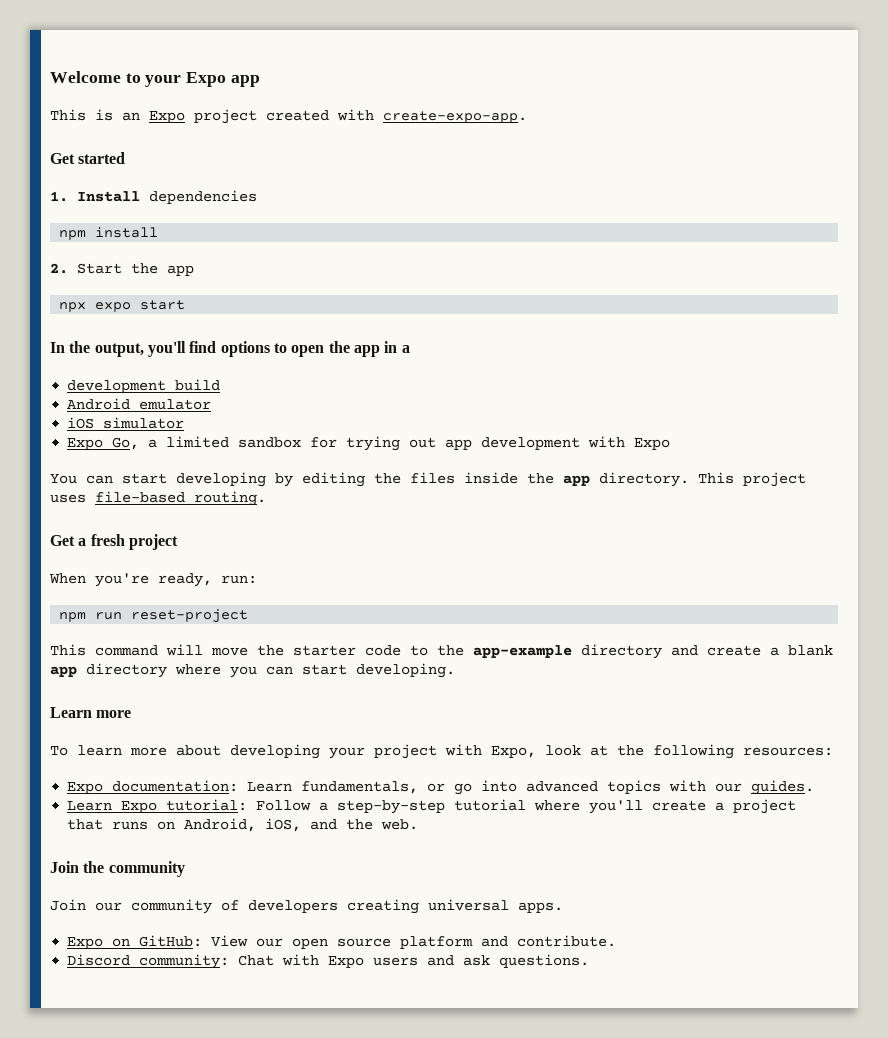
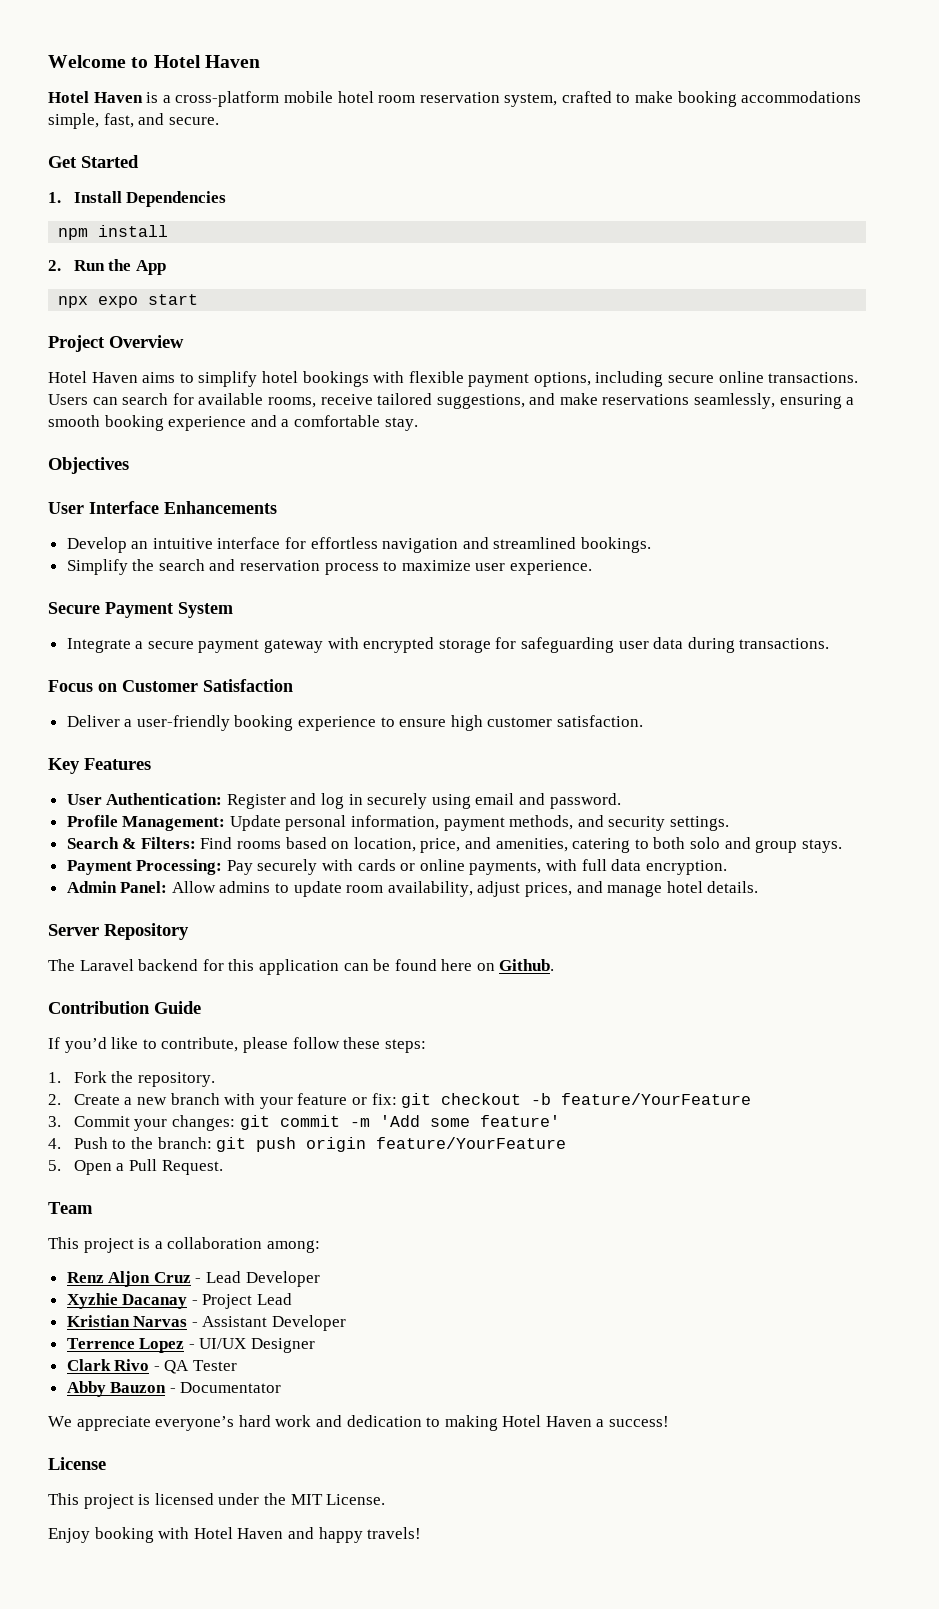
- Welcome to your Expo app
- This is an Expo project created with create-expo-app.
- Get started
+ Welcome to Hotel Haven
+ Hotel Haven is a cross-platform mobile hotel room reservation system, crafted to make booking accommodations simple, fast, and secure.
+ Get Started
- 1. Install dependencies
+ 1. Install Dependencies
- 2. Start the app
+ 2. Run the App
- In the output, you'll find options to open the app in a
- development build
- Android emulator
- iOS simulator
- Expo Go, a limited sandbox for trying out app development with Expo
- You can start developing by editing the files inside the app directory. This project uses file-based routing.
- Get a fresh project
- When you're ready, run:
- npm run reset-project
- This command will move the starter code to the app-example directory and create a blank app directory where you can start developing.
- Learn more
- To learn more about developing your project with Expo, look at the following resources:
- Expo documentation: Learn fundamentals, or go into advanced topics with our guides.
- Learn Expo tutorial: Follow a step-by-step tutorial where you'll create a project that runs on Android, iOS, and the web.
- Join the community
- Join our community of developers creating universal apps.
- Expo on GitHub: View our open source platform and contribute.
- Discord community: Chat with Expo users and ask questions.
+ Project Overview
+ Hotel Haven aims to simplify hotel bookings with flexible payment options, including secure online transactions. Users can search for available rooms, receive tailored suggestions, and make reservations seamlessly, ensuring a smooth booking experience and a comfortable stay.
+ Objectives
+ User Interface Enhancements
+ Develop an intuitive interface for effortless navigation and streamlined bookings.
+ Simplify the search and reservation process to maximize user experience.
+ Secure Payment System
+ Integrate a secure payment gateway with encrypted storage for safeguarding user data during transactions.
+ Focus on Customer Satisfaction
+ Deliver a user-friendly booking experience to ensure high customer satisfaction.
+ Key Features
+ User Authentication: Register and log in securely using email and password.
+ Profile Management: Update personal information, payment methods, and security settings.
+ Search & Filters: Find rooms based on location, price, and amenities, catering to both solo and group stays.
+ Payment Processing: Pay securely with cards or online payments, with full data encryption.
+ Admin Panel: Allow admins to update room availability, adjust prices, and manage hotel details.
+ Server Repository
+ The Laravel backend for this application can be found here on Github.
+ Contribution Guide
+ If you’d like to contribute, please follow these steps:
+ 1. Fork the repository.
+ 2. Create a new branch with your feature or fix: git checkout -b feature/YourFeature
+ 3. Commit your changes: git commit -m 'Add some feature'
+ 4. Push to the branch: git push origin feature/YourFeature
+ 5. Open a Pull Request.
+ Team
+ This project is a collaboration among:
+ Renz Aljon Cruz - Lead Developer
+ Xyzhie Dacanay - Project Lead
+ Kristian Narvas - Assistant Developer
+ Terrence Lopez - UI/UX Designer
+ Clark Rivo - QA Tester
+ Abby Bauzon - Documentator
+ We appreciate everyone’s hard work and dedication to making Hotel Haven a success!
+ License
+ This project is licensed under the MIT License.
+ Enjoy booking with Hotel Haven and happy travels!

